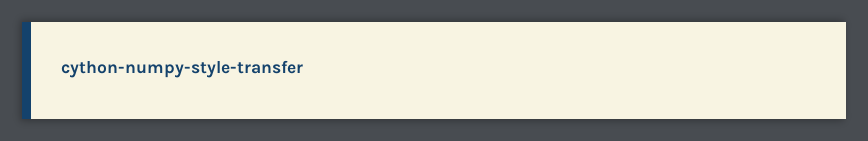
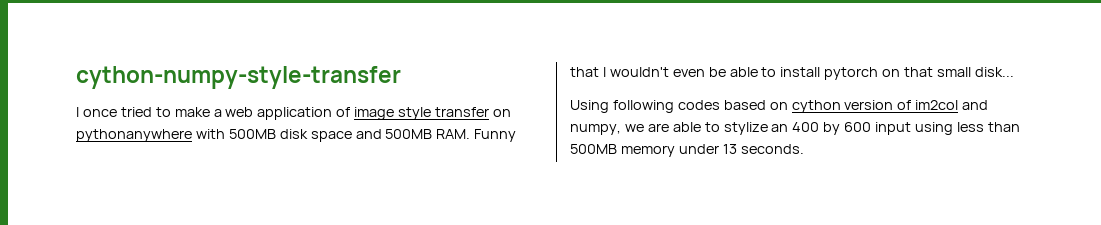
+ I once tried to make a web application of image style transfer on pythonanywhere with 500MB disk space and 500MB RAM. Funny that I wouldn't even be able to install pytorch on that small disk...
+ Using following codes based on cython version of im2col and numpy, we are able to stylize an 400 by 600 input using less than 500MB memory under 13 seconds.

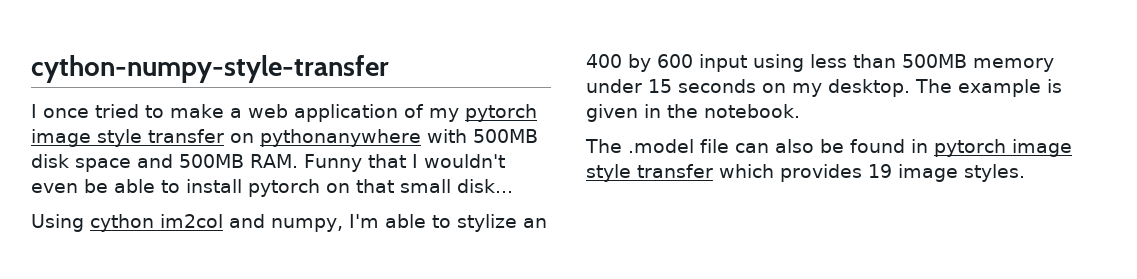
- I once tried to make a web application of image style transfer on pythonanywhere with 500MB disk space and 500MB RAM. Funny that I wouldn't even be able to install pytorch on that small disk...
+ I once tried to make a web application of my pytorch image style transfer on pythonanywhere with 500MB disk space and 500MB RAM. Funny that I wouldn't even be able to install pytorch on that small disk...
- Using following codes based on cython version of im2col and numpy, we are able to stylize an 400 by 600 input using less than 500MB memory under 13 seconds.
+ Using cython im2col and numpy, I'm able to stylize an 400 by 600 input using less than 500MB memory under 15 seconds on my desktop. The example is given in the notebook.
+ The .model file can also be found in pytorch image style transfer which provides 19 image styles.

